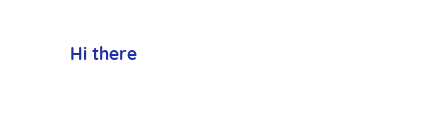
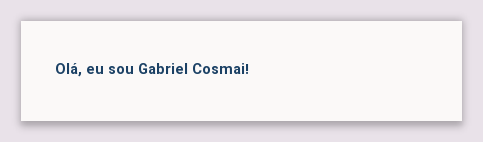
- Hi there
+ Olá, eu sou Gabriel Cosmai!

